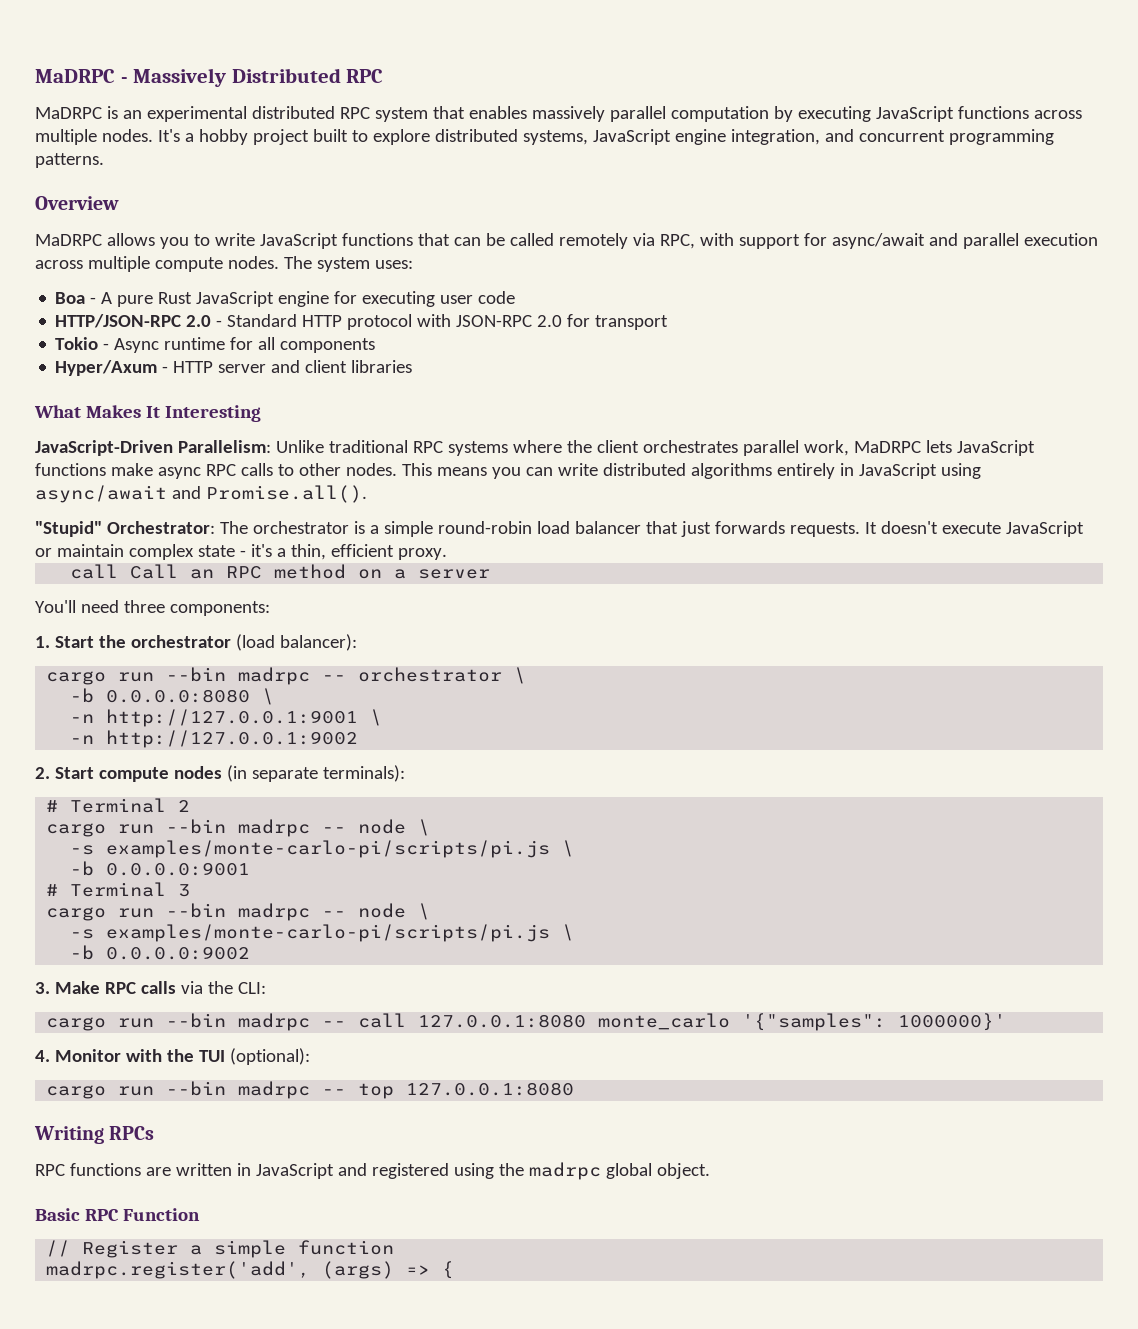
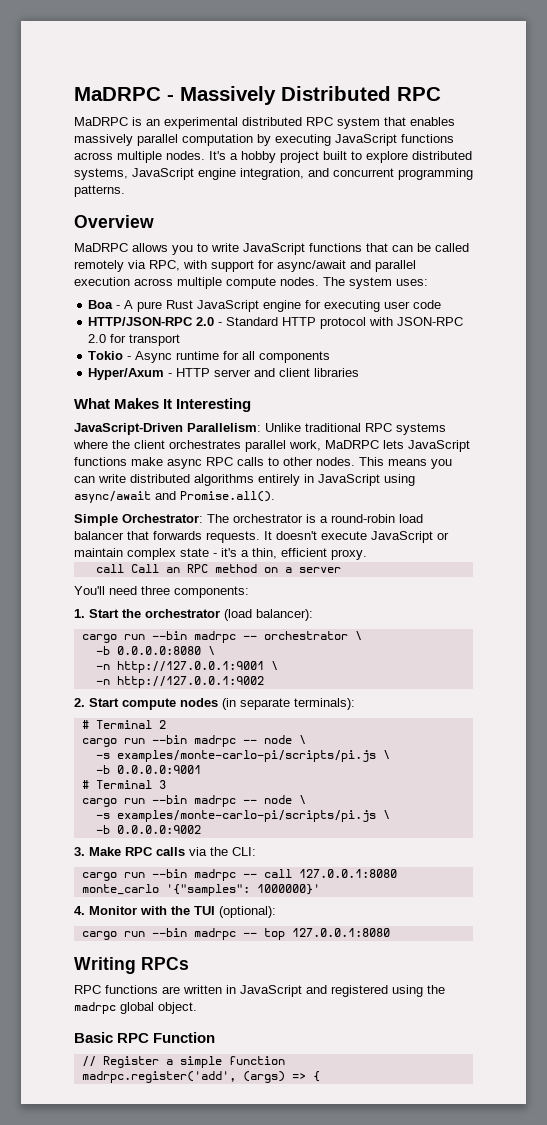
- "Stupid" Orchestrator: The orchestrator is a simple round-robin load balancer that just forwards requests.
+ Simple Orchestrator: The orchestrator is a round-robin load balancer that forwards requests.

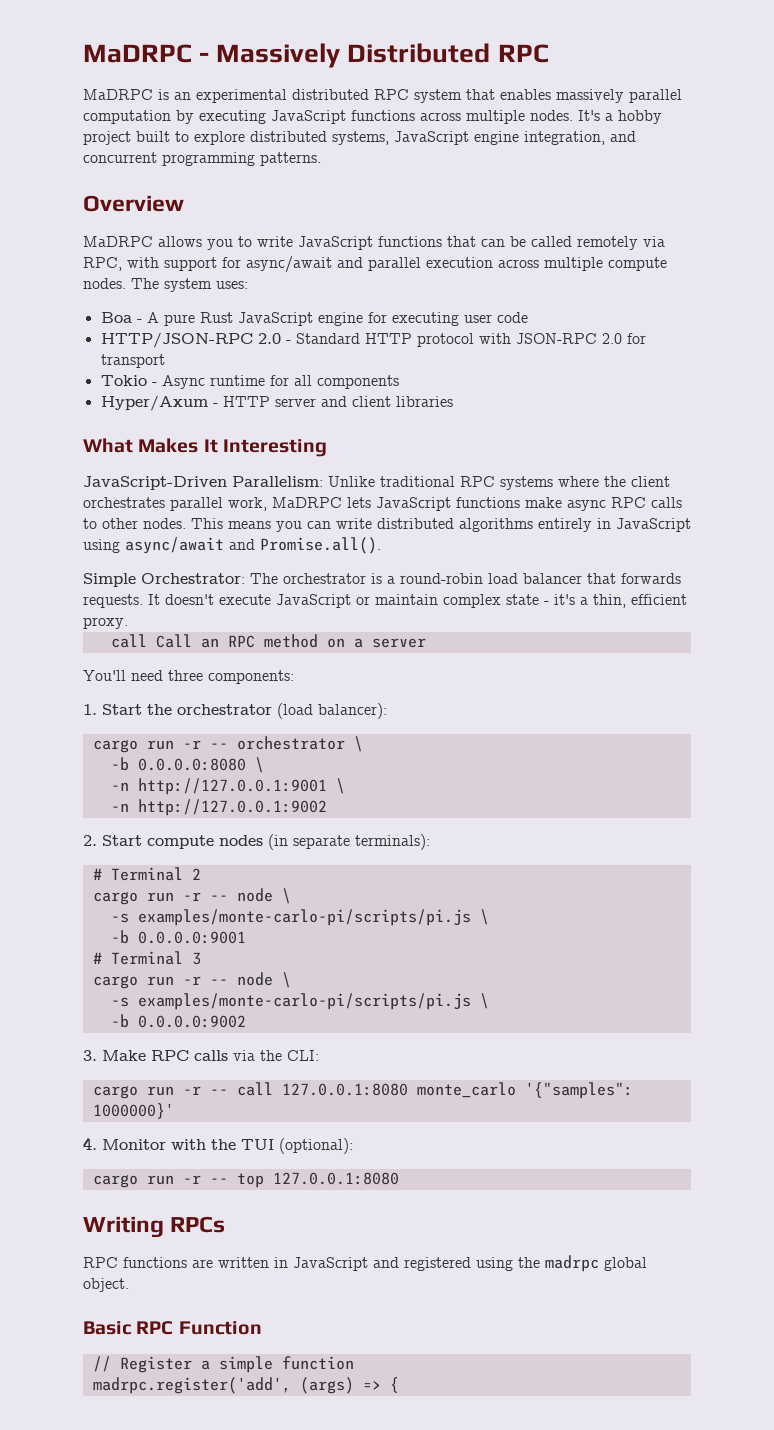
- cargo run --bin madrpc -- orchestrator \
+ cargo run -r -- orchestrator \
  # Terminal 2
- cargo run --bin madrpc -- node \
+ cargo run -r -- node \
  # Terminal 3
- cargo run --bin madrpc -- node \
+ cargo run -r -- node \
- cargo run --bin madrpc -- call 127.0.0.1:8080 monte_carlo '{"samples": 1000000}'
+ cargo run -r -- call 127.0.0.1:8080 monte_carlo '{"samples": 1000000}'
- cargo run --bin madrpc -- top 127.0.0.1:8080
+ cargo run -r -- top 127.0.0.1:8080

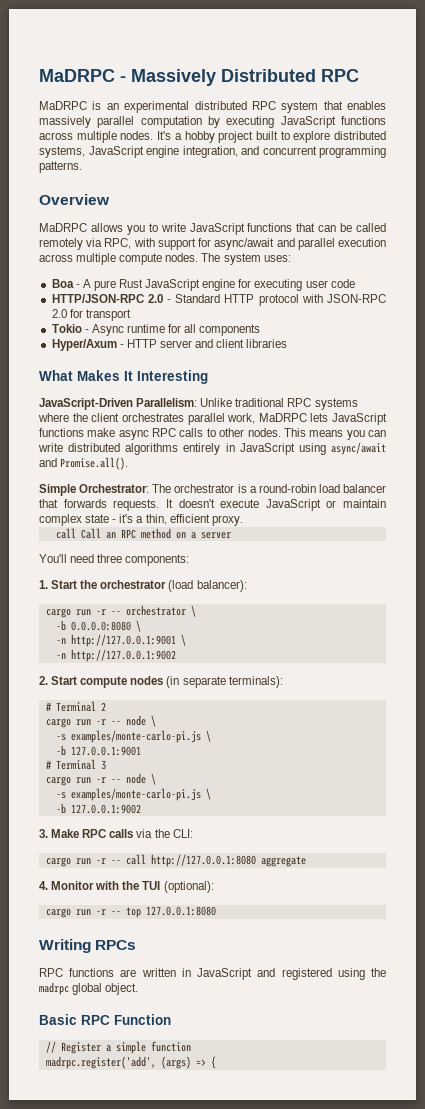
  # Terminal 2
  cargo run -r -- node \
- -s examples/monte-carlo-pi/scripts/pi.js \
- -b 0.0.0.0:9001
+ -s examples/monte-carlo-pi.js \
+ -b 127.0.0.1:9001
  # Terminal 3
  cargo run -r -- node \
- -s examples/monte-carlo-pi/scripts/pi.js \
- -b 0.0.0.0:9002
+ -s examples/monte-carlo-pi.js \
+ -b 127.0.0.1:9002
- cargo run -r -- call 127.0.0.1:8080 monte_carlo '{"samples": 1000000}'
+ cargo run -r -- call http://127.0.0.1:8080 aggregate

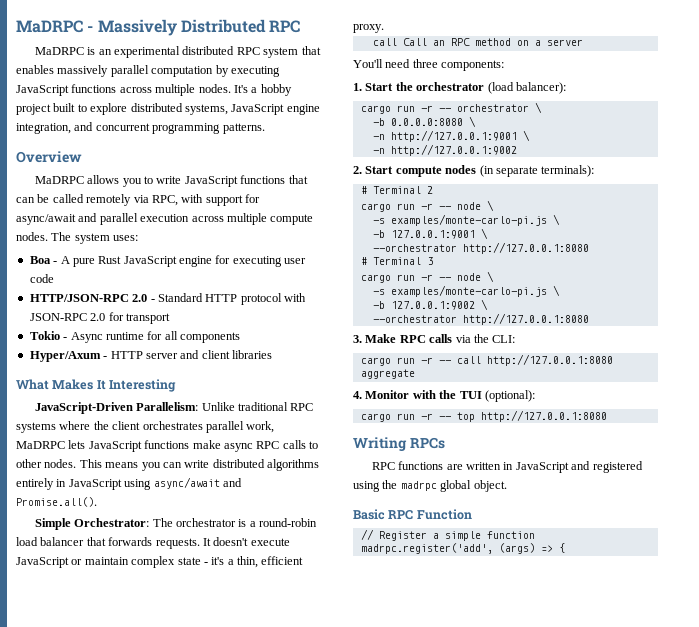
- -b 127.0.0.1:9001
+ -b 127.0.0.1:9001 \
+ --orchestrator http://127.0.0.1:8080
- -b 127.0.0.1:9002
+ -b 127.0.0.1:9002 \
+ --orchestrator http://127.0.0.1:8080
- cargo run -r -- top 127.0.0.1:8080
+ cargo run -r -- top http://127.0.0.1:8080

